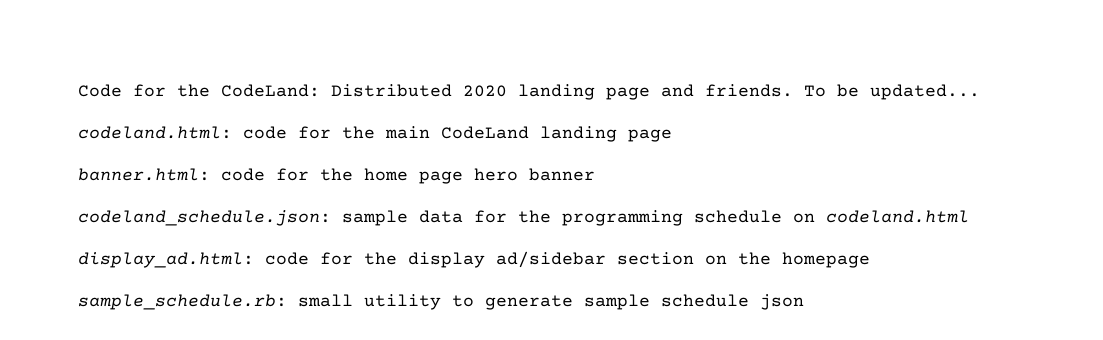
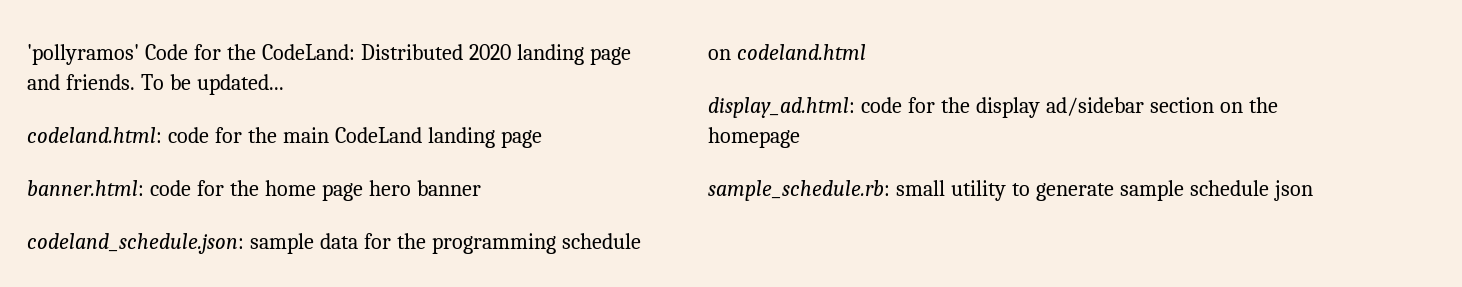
- Code for the CodeLand: Distributed 2020 landing page and friends.
+ 'pollyramos' Code for the CodeLand: Distributed 2020 landing page and friends.

